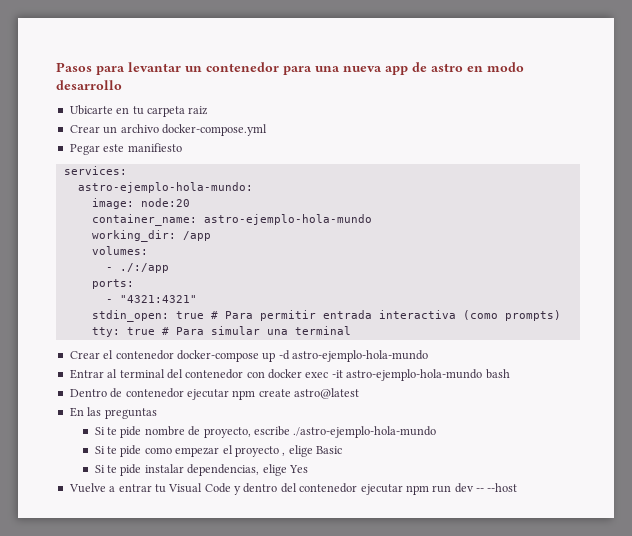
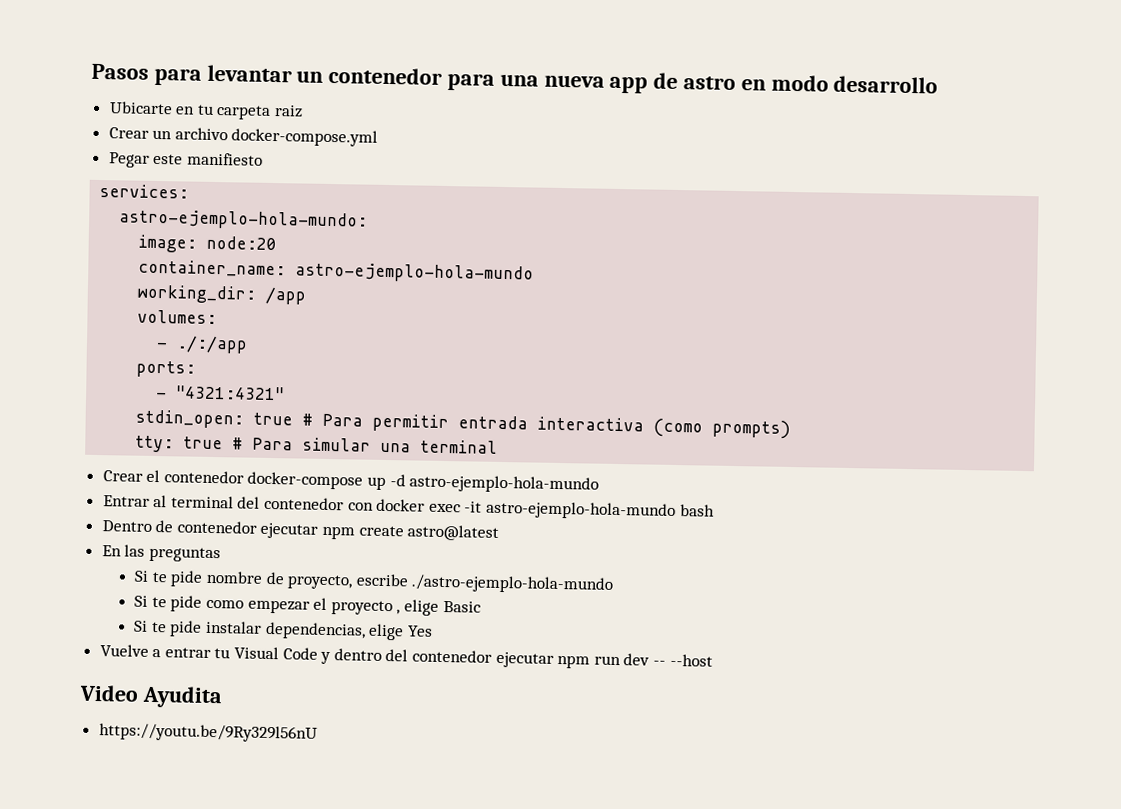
+ Video Ayudita
+ https://youtu.be/9Ry329l56nU

